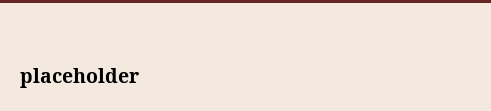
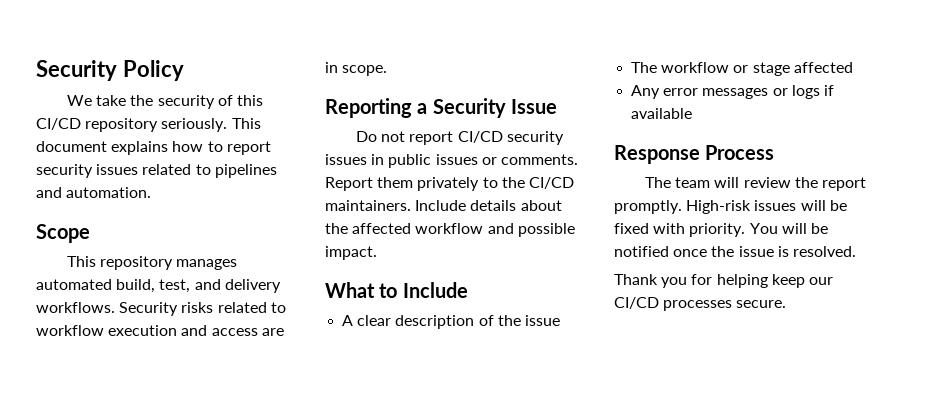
- placeholder
+ Security Policy
+ We take the security of this CI/CD repository seriously. This document explains how to report security issues related to pipelines and automation.
+ Scope
+ This repository manages automated build, test, and delivery workflows. Security risks related to workflow execution and access are in scope.
+ Reporting a Security Issue
+ Do not report CI/CD security issues in public issues or comments. Report them privately to the CI/CD maintainers. Include details about the affected workflow and possible impact.
+ What to Include
+ A clear description of the issue
+ The workflow or stage affected
+ Any error messages or logs if available
+ Response Process
+ The team will review the report promptly. High-risk issues will be fixed with priority. You will be notified once the issue is resolved.
+ Thank you for helping keep our CI/CD processes secure.

